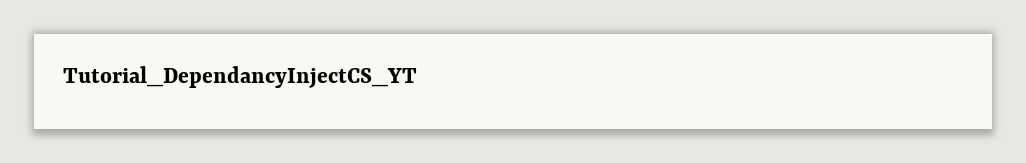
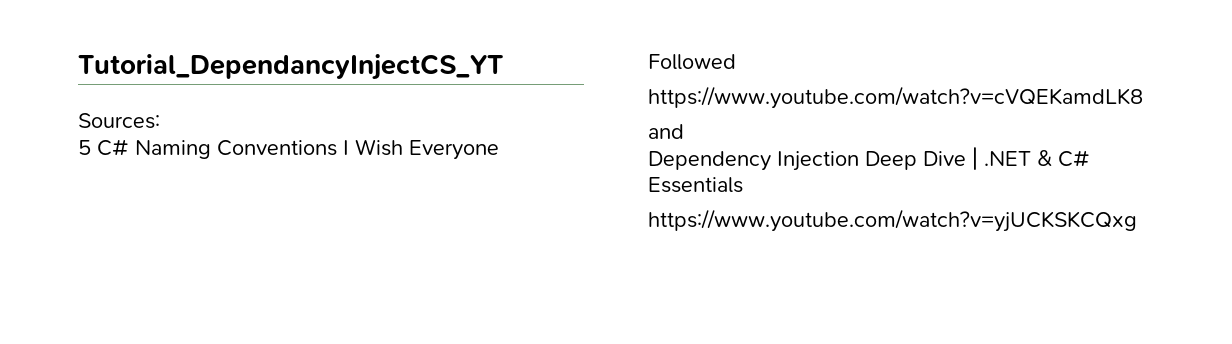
+ Sources:
+ 5 C# Naming Conventions I Wish Everyone Followed
+ https://www.youtube.com/watch?v=cVQEKamdLK8
+ and
+ Dependency Injection Deep Dive | .NET & C# Essentials
+ https://www.youtube.com/watch?v=yjUCKSKCQxg

